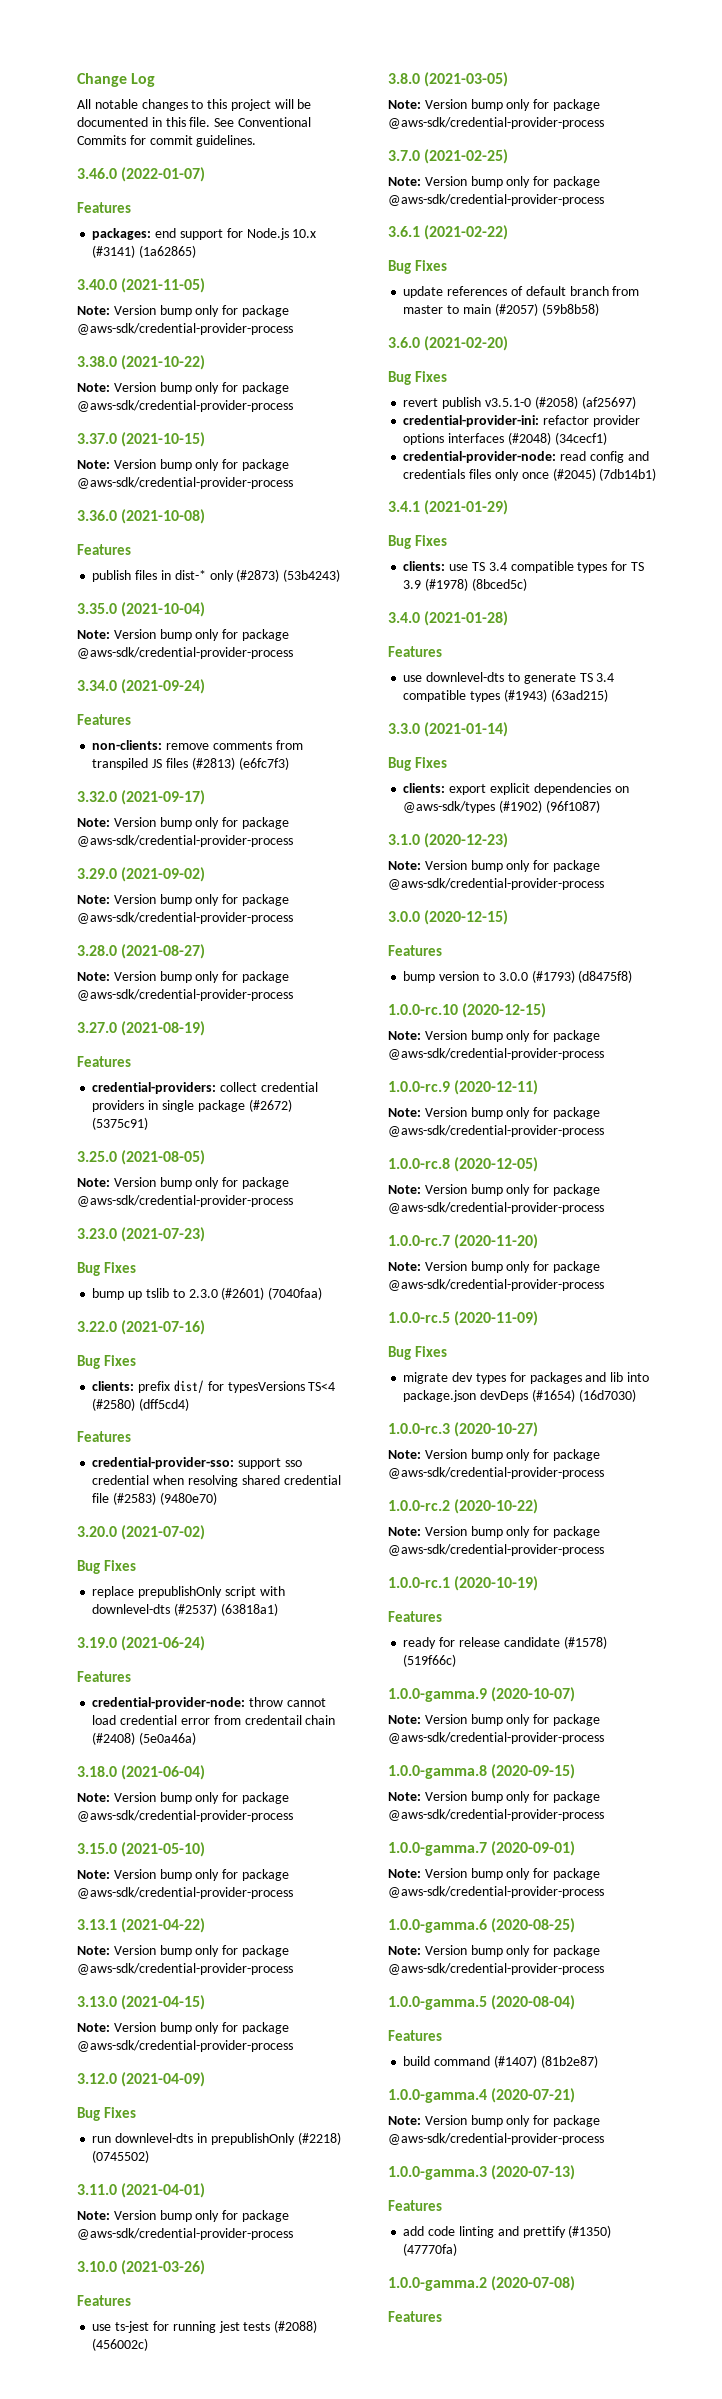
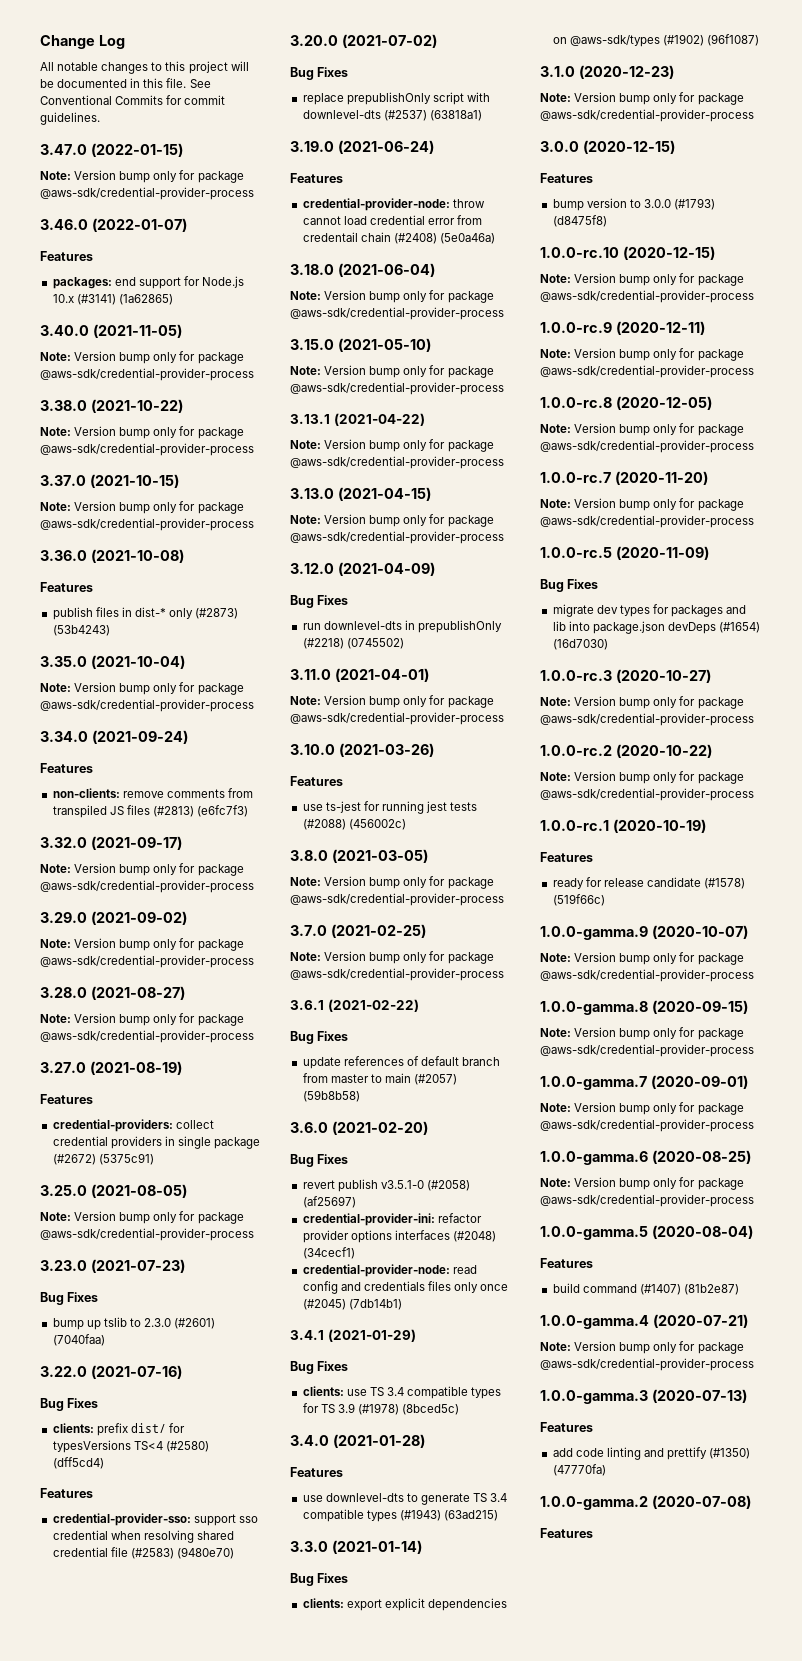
+ 3.47.0 (2022-01-15)
+ Note: Version bump only for package @aws-sdk/credential-provider-process

